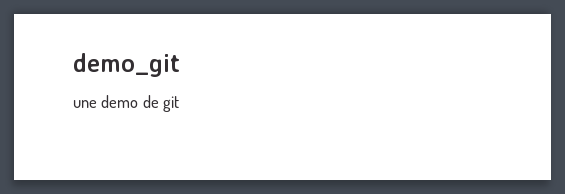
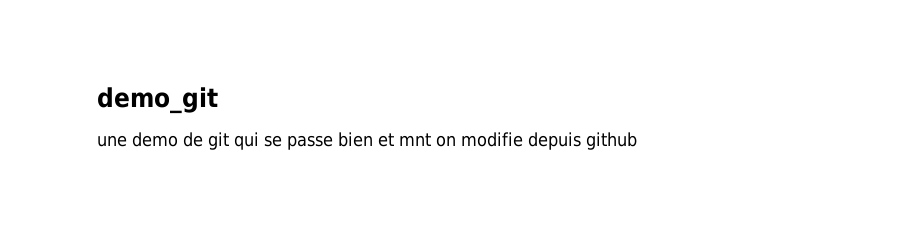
- une demo de git
+ une demo de git qui se passe bien et mnt on modifie depuis github

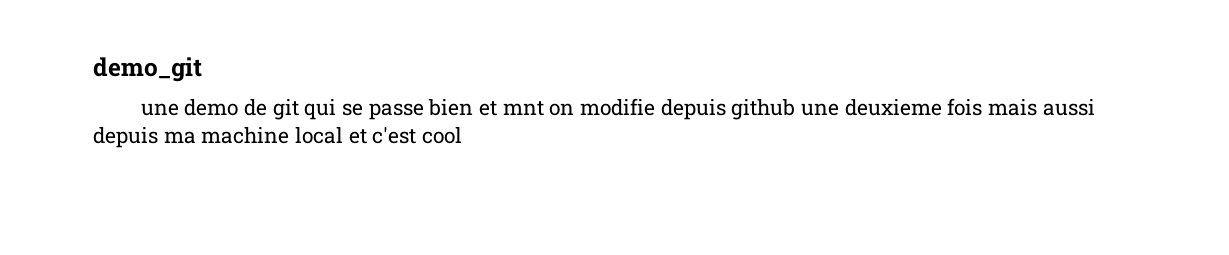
- une demo de git qui se passe bien et mnt on modifie depuis github
+ une demo de git qui se passe bien et mnt on modifie depuis github une deuxieme fois mais aussi depuis ma machine local et c'est cool

